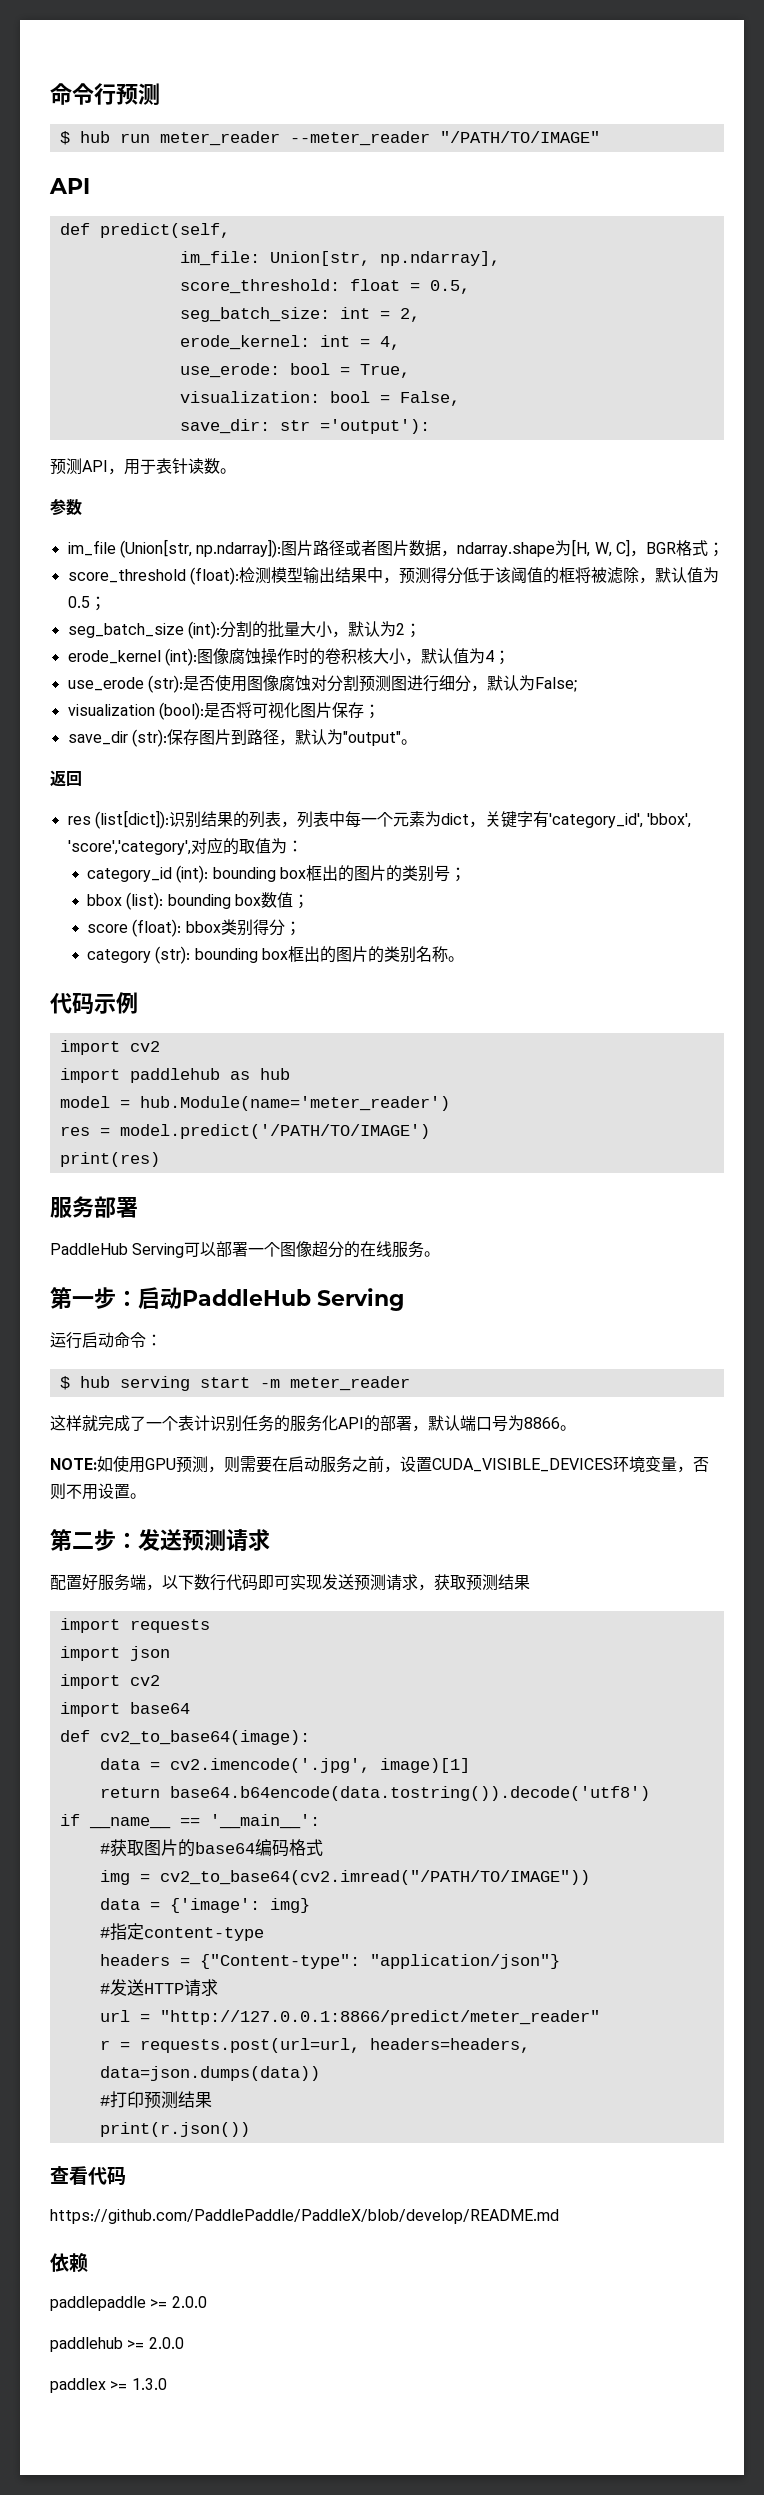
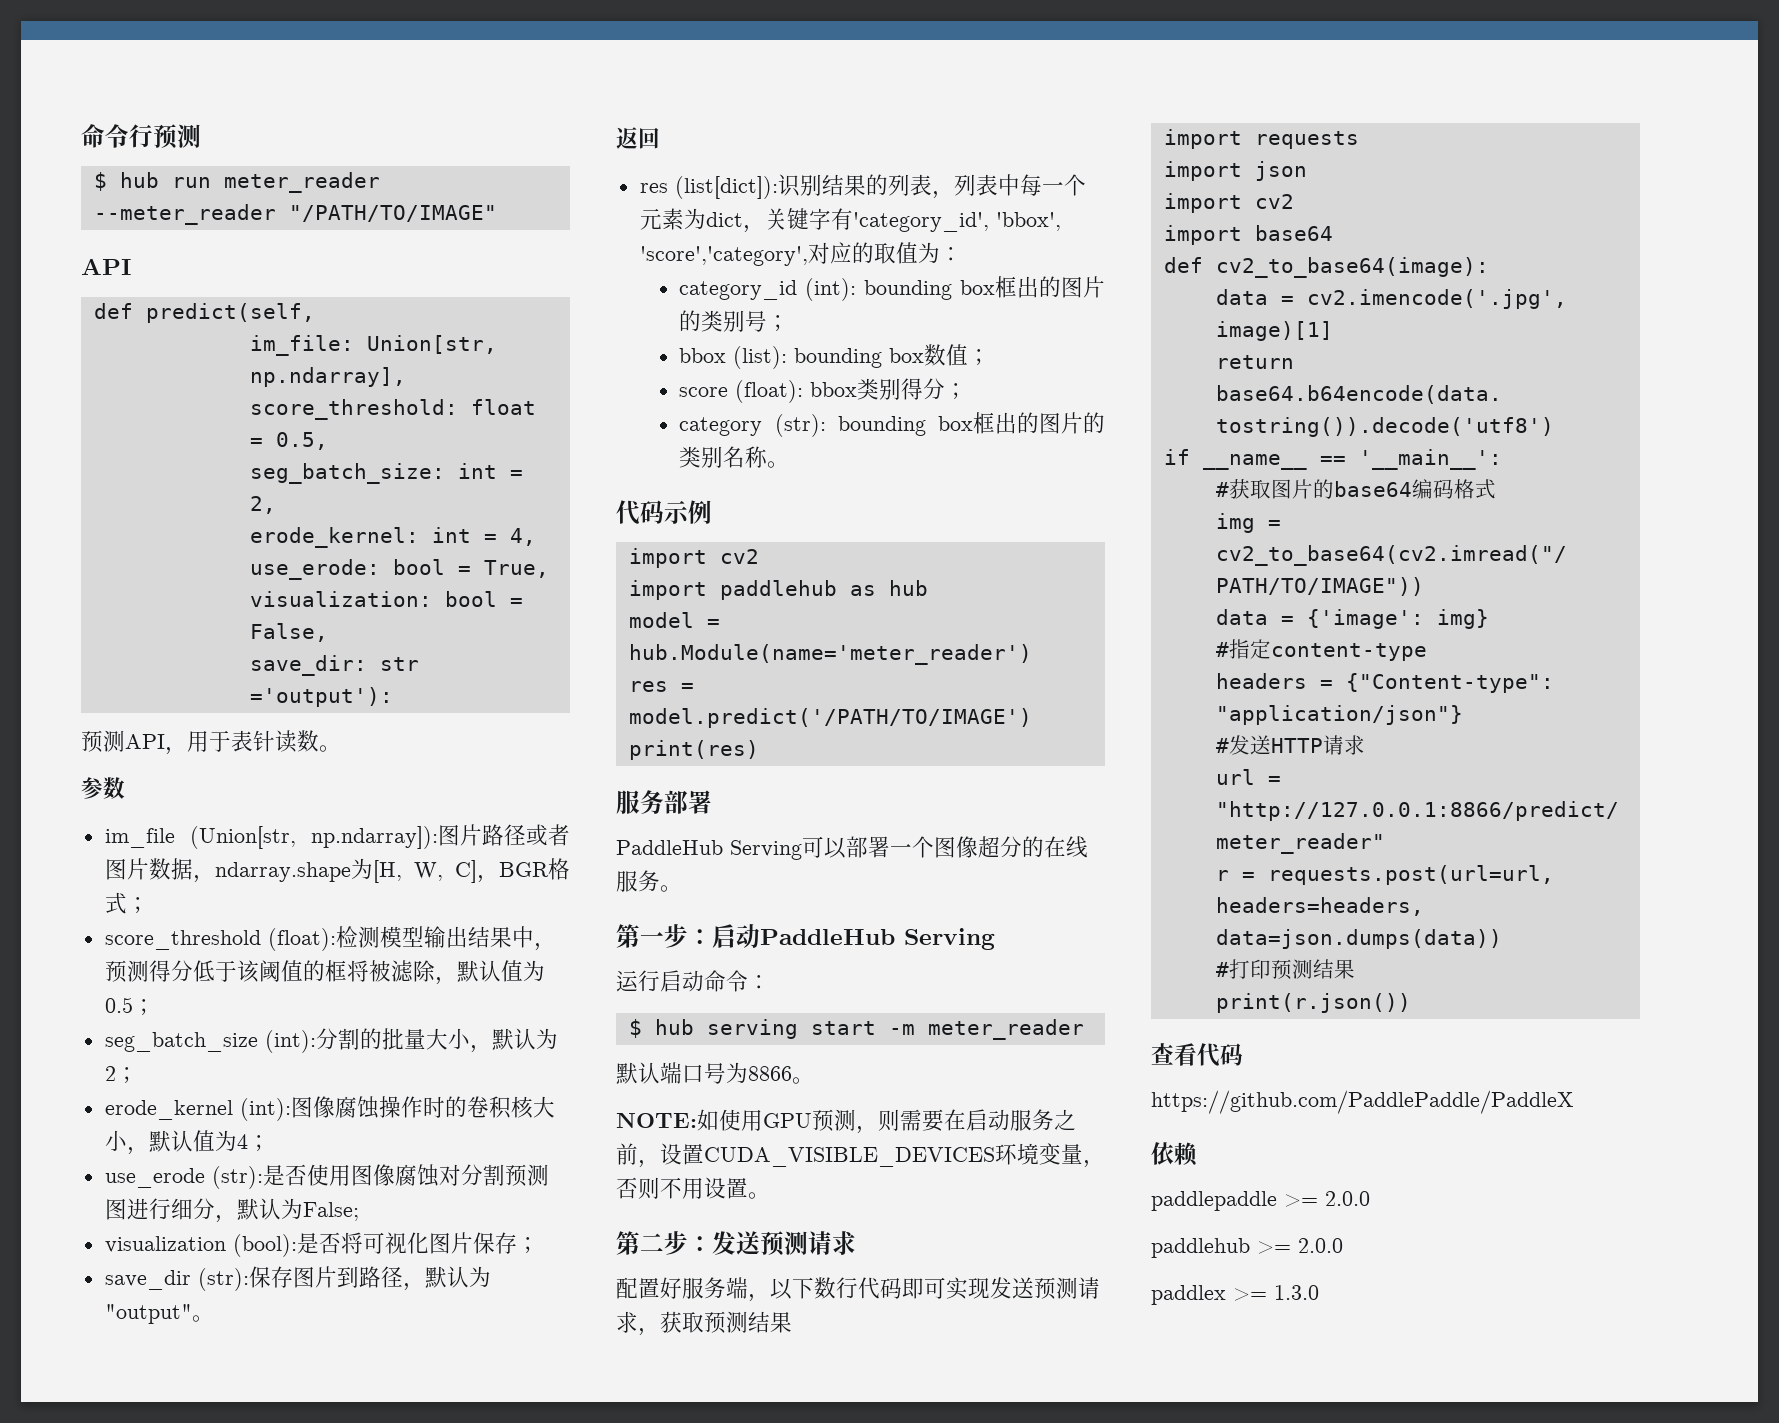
- 这样就完成了一个表计识别任务的服务化API的部署，默认端口号为8866。
+ 默认端口号为8866。
- https://github.com/PaddlePaddle/PaddleX/blob/develop/README.md
+ https://github.com/PaddlePaddle/PaddleX

